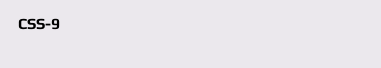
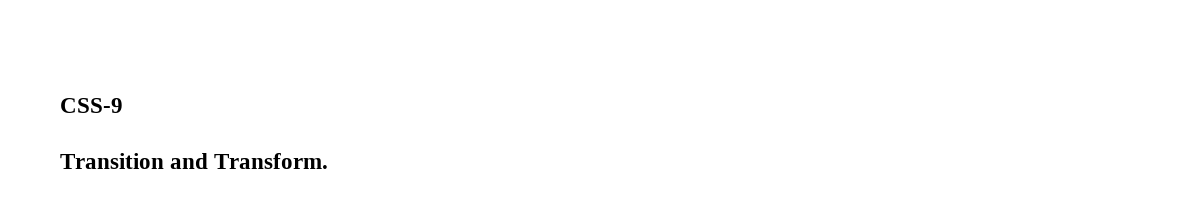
+ Transition and Transform.

